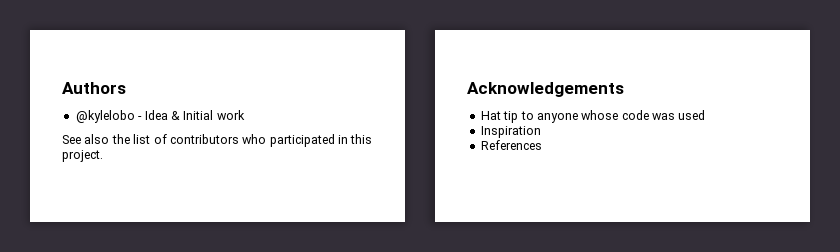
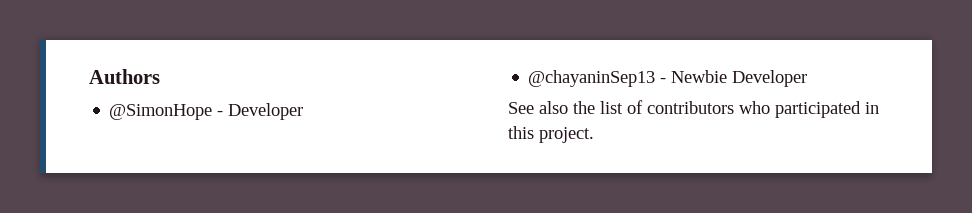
- @kylelobo - Idea & Initial work
+ @SimonHope - Developer
+ @chayaninSep13 - Newbie Developer
- Acknowledgements
- Hat tip to anyone whose code was used
- Inspiration
- References

